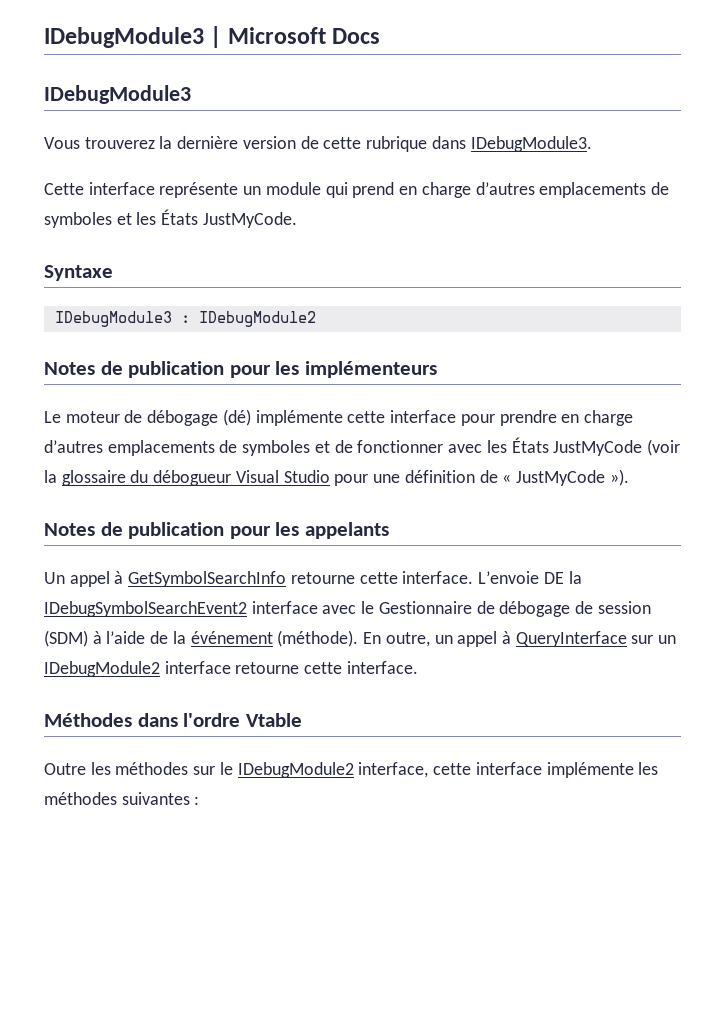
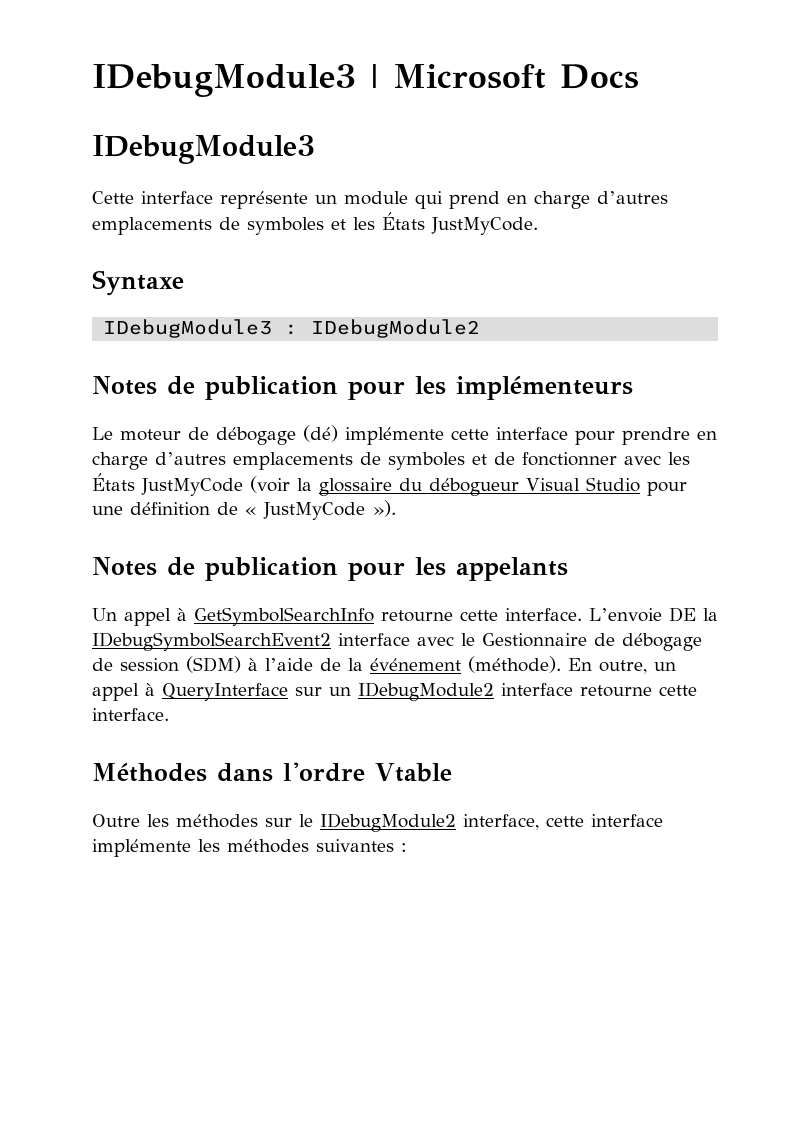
- Vous trouverez la dernière version de cette rubrique dans IDebugModule3.

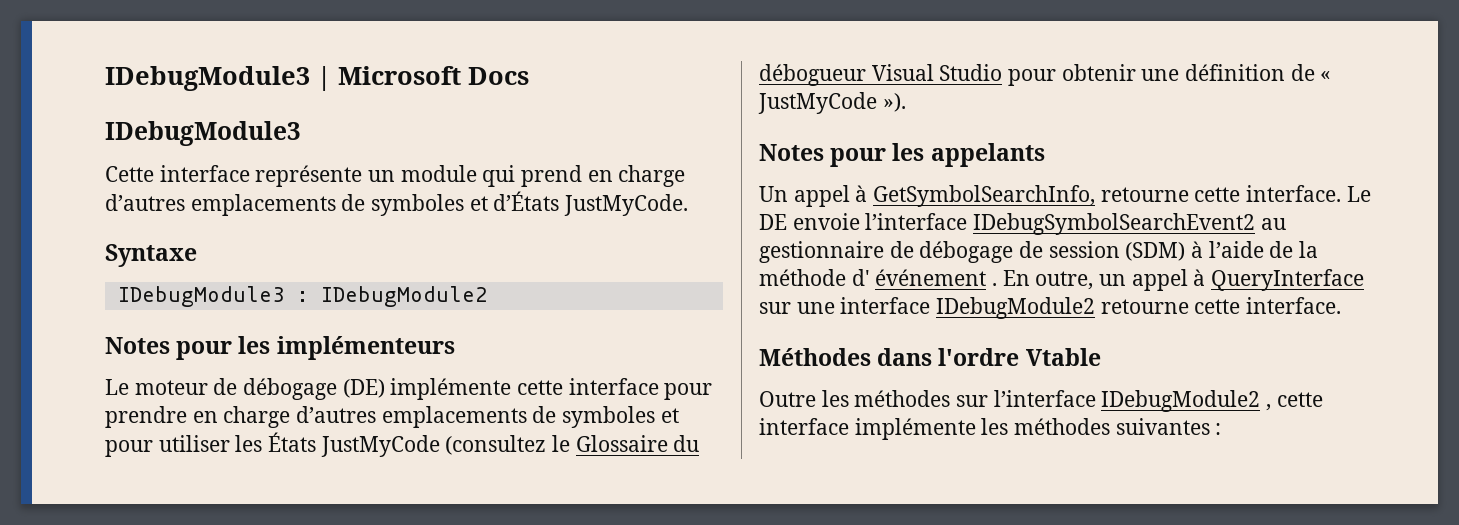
- Cette interface représente un module qui prend en charge d’autres emplacements de symboles et les États JustMyCode.
+ Cette interface représente un module qui prend en charge d’autres emplacements de symboles et d’États JustMyCode.
- Notes de publication pour les implémenteurs
+ Notes pour les implémenteurs
- Le moteur de débogage (dé) implémente cette interface pour prendre en charge d’autres emplacements de symboles et de fonctionner avec les États JustMyCode (voir la glossaire du débogueur Visual Studio pour une définition de « JustMyCode »).
+ Le moteur de débogage (DE) implémente cette interface pour prendre en charge d’autres emplacements de symboles et pour utiliser les États JustMyCode (consultez le Glossaire du débogueur Visual Studio pour obtenir une définition de « JustMyCode »).
- Notes de publication pour les appelants
+ Notes pour les appelants
- Un appel à GetSymbolSearchInfo retourne cette interface. L’envoie DE la IDebugSymbolSearchEvent2 interface avec le Gestionnaire de débogage de session (SDM) à l’aide de la événement (méthode).
+ Un appel à GetSymbolSearchInfo, retourne cette interface. Le DE envoie l’interface IDebugSymbolSearchEvent2 au gestionnaire de débogage de session (SDM) à l’aide de la méthode d' événement .
- En outre, un appel à QueryInterface sur un IDebugModule2 interface retourne cette interface.
+ En outre, un appel à QueryInterface sur une interface IDebugModule2 retourne cette interface.
- Outre les méthodes sur le IDebugModule2 interface, cette interface implémente les méthodes suivantes :
+ Outre les méthodes sur l’interface IDebugModule2 , cette interface implémente les méthodes suivantes :

